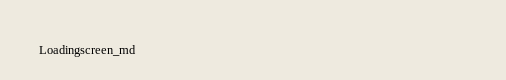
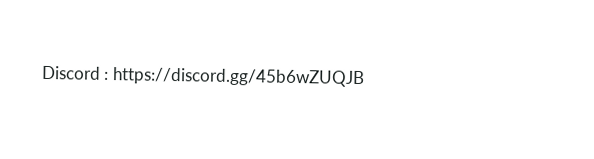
- Loadingscreen_md
+ Discord : https://discord.gg/45b6wZUQJB

